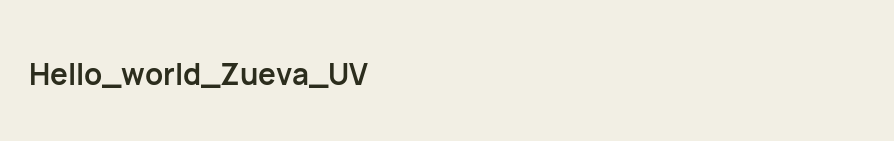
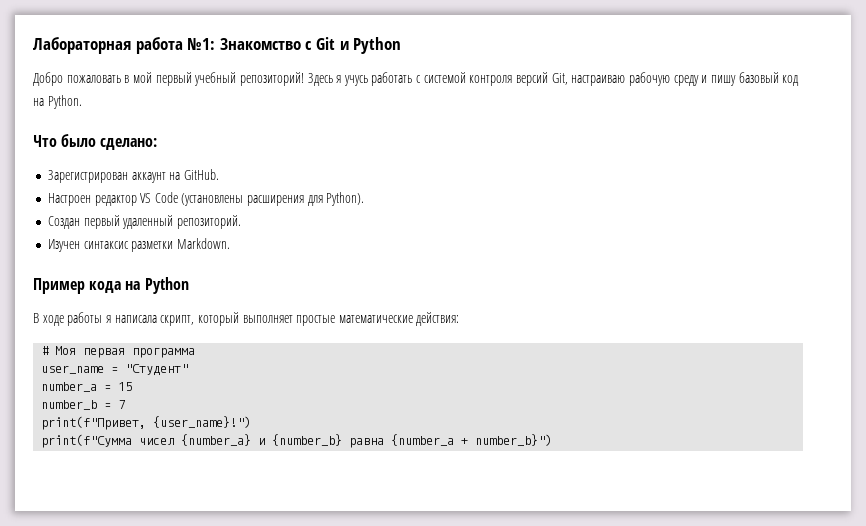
- Hello_world_Zueva_UV
+ Лабораторная работа №1: Знакомство с Git и Python
+ Добро пожаловать в мой первый учебный репозиторий! Здесь я учусь работать с системой контроля версий Git, настраиваю рабочую среду и пишу базовый код на Python.
+ Что было сделано:
+ Зарегистрирован аккаунт на GitHub.
+ Настроен редактор VS Code (установлены расширения для Python).
+ Создан первый удаленный репозиторий.
+ Изучен синтаксис разметки Markdown.
+ Пример кода на Python
+ В ходе работы я написала скрипт, который выполняет простые математические действия:
+ # Моя первая программа
+ user_name = "Студент"
+ number_a = 15
+ number_b = 7
+ print(f"Привет, {user_name}!")
+ print(f"Сумма чисел {number_a} и {number_b} равна {number_a + number_b}")

